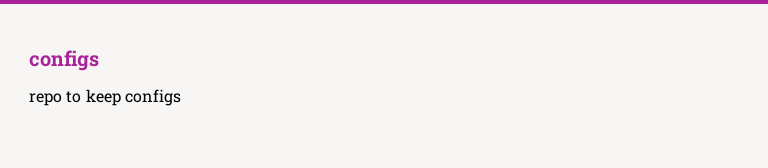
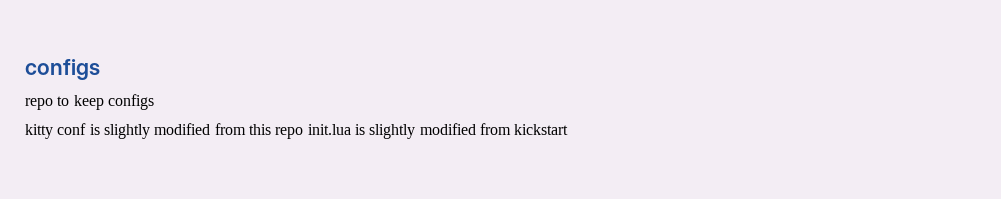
+ kitty conf is slightly modified from this repo init.lua is slightly modified from kickstart

